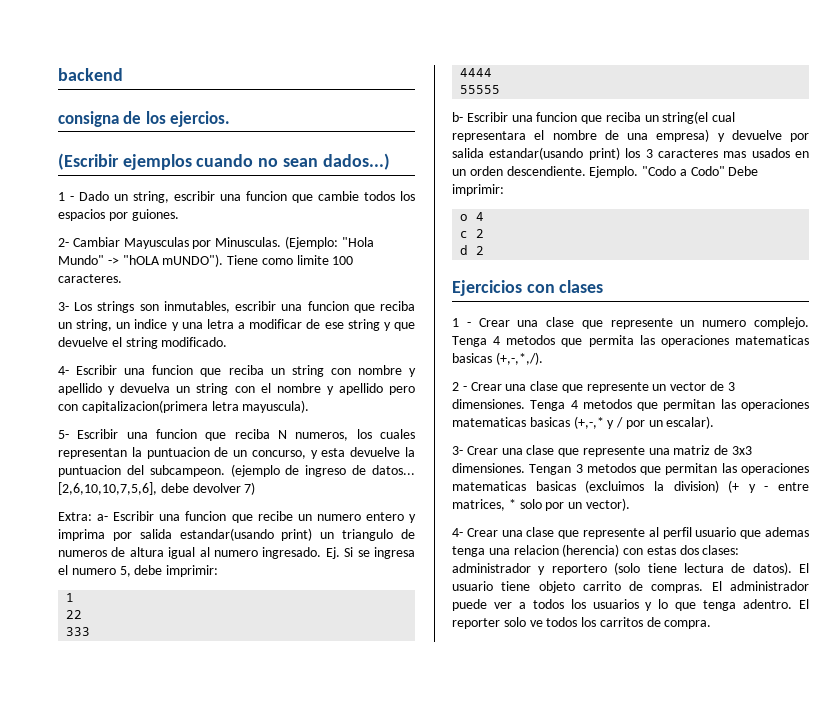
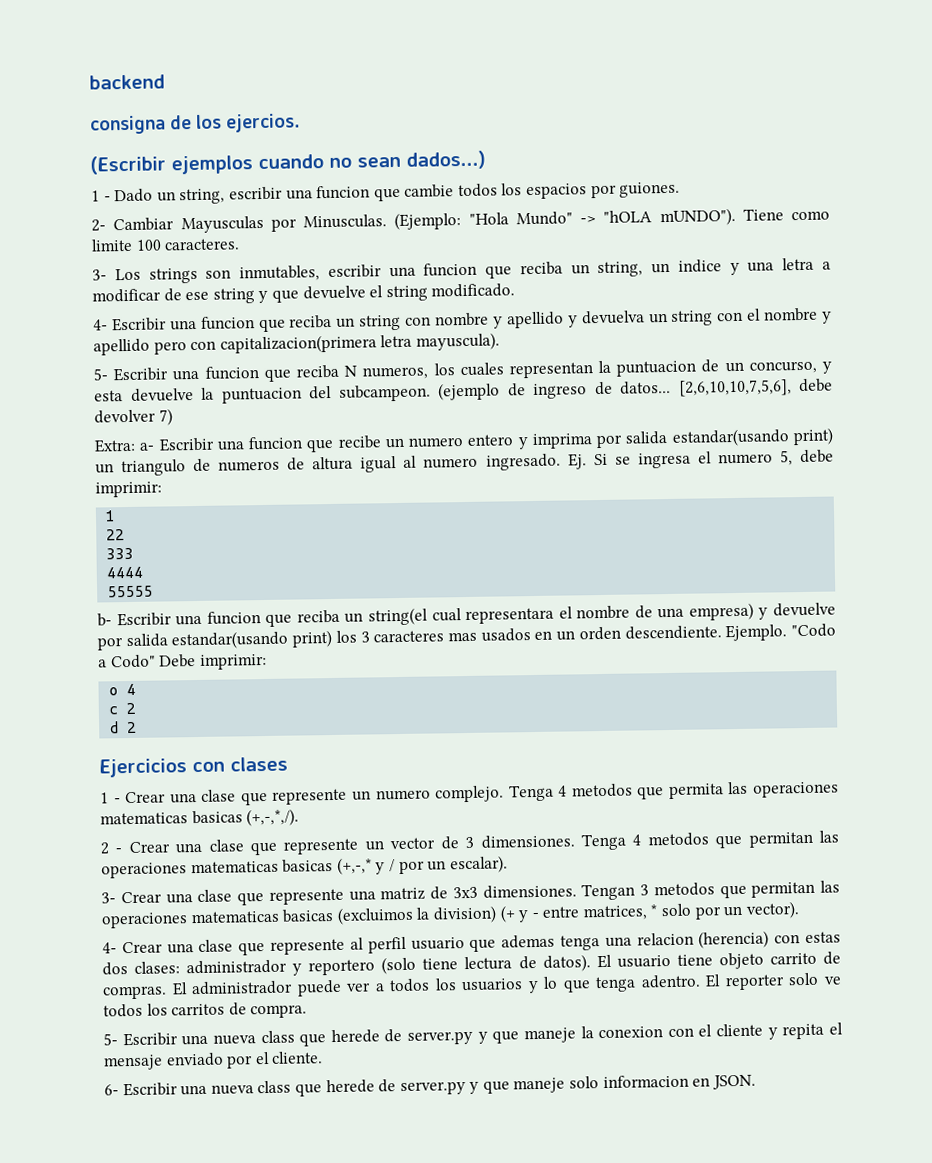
+ 5- Escribir una nueva class que herede de server.py y que maneje la conexion con el cliente y repita el mensaje enviado por el cliente.
+ 6- Escribir una nueva class que herede de server.py y que maneje solo informacion en JSON.

